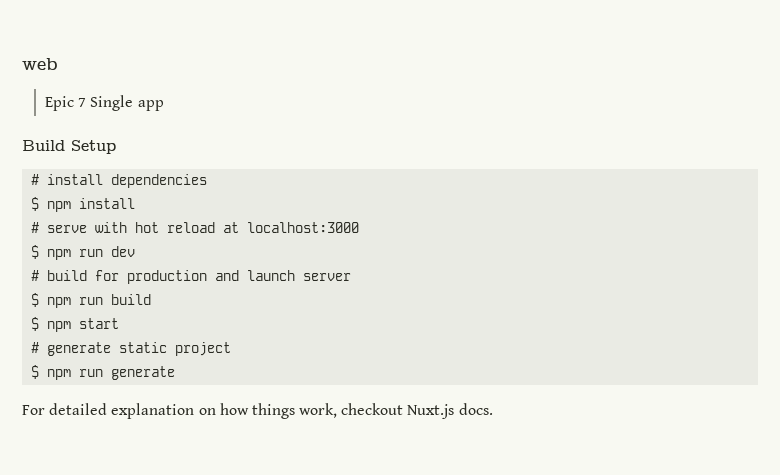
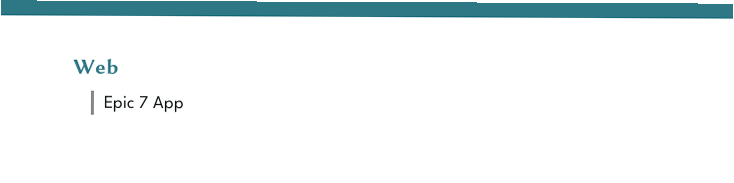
- web
+ Web
- Epic 7 Single app
- Build Setup
- # install dependencies
- $ npm install
- # serve with hot reload at localhost:3000
- $ npm run dev
- # build for production and launch server
- $ npm run build
- $ npm start
- # generate static project
- $ npm run generate
- For detailed explanation on how things work, checkout Nuxt.js docs.
+ Epic 7 App

